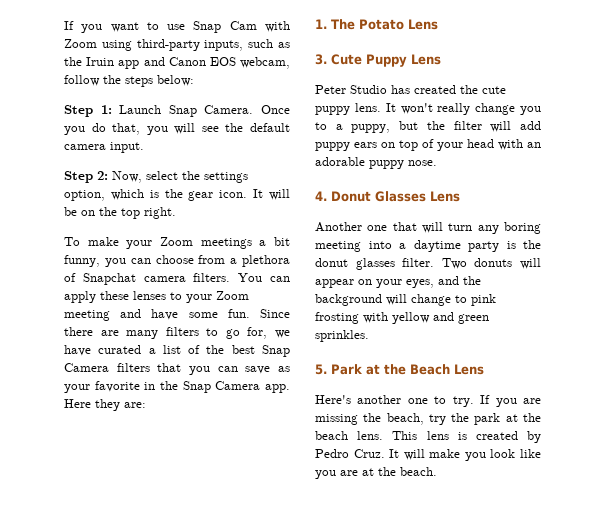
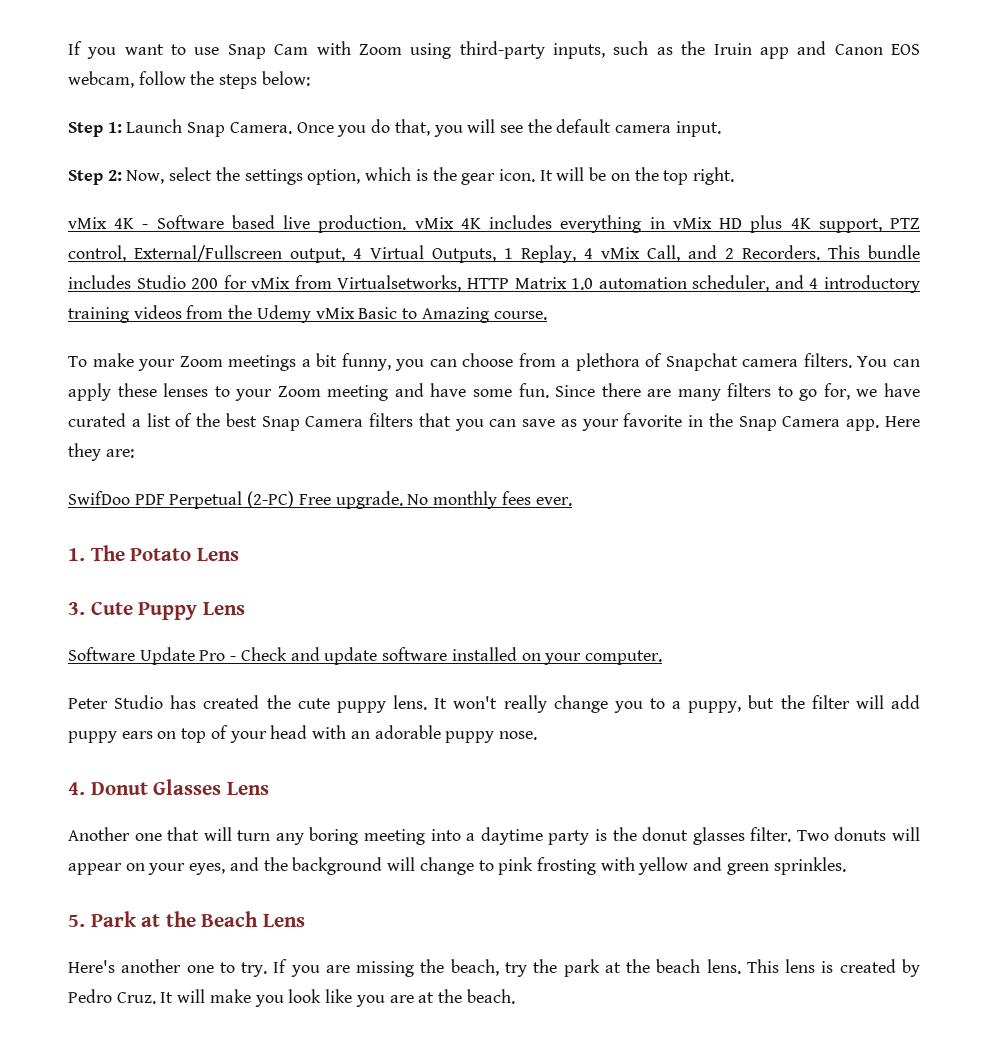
+ vMix 4K - Software based live production. vMix 4K includes everything in vMix HD plus 4K support, PTZ control, External/Fullscreen output, 4 Virtual Outputs, 1 Replay, 4 vMix Call, and 2 Recorders. This bundle includes Studio 200 for vMix from Virtualsetworks, HTTP Matrix 1.0 automation scheduler, and 4 introductory training videos from the Udemy vMix Basic to Amazing course.
+ SwifDoo PDF Perpetual (2-PC) Free upgrade. No monthly fees ever.
+ Software Update Pro - Check and update software installed on your computer.

